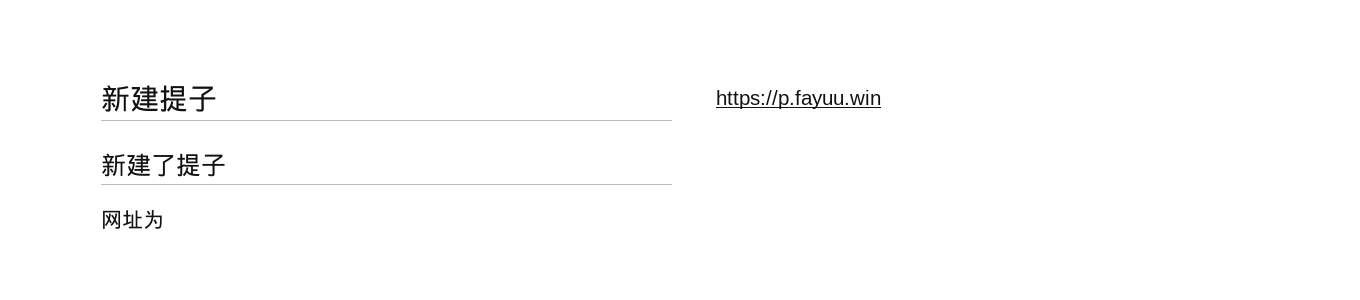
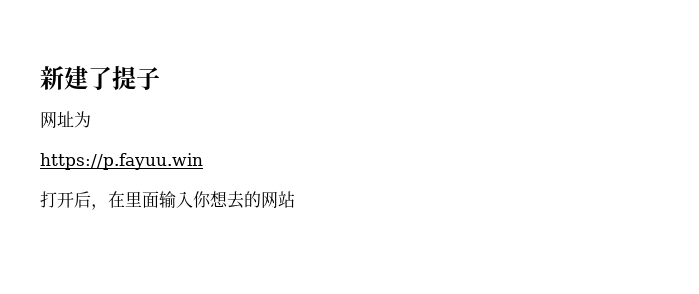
- 新建提子
+ 打开后，在里面输入你想去的网站

